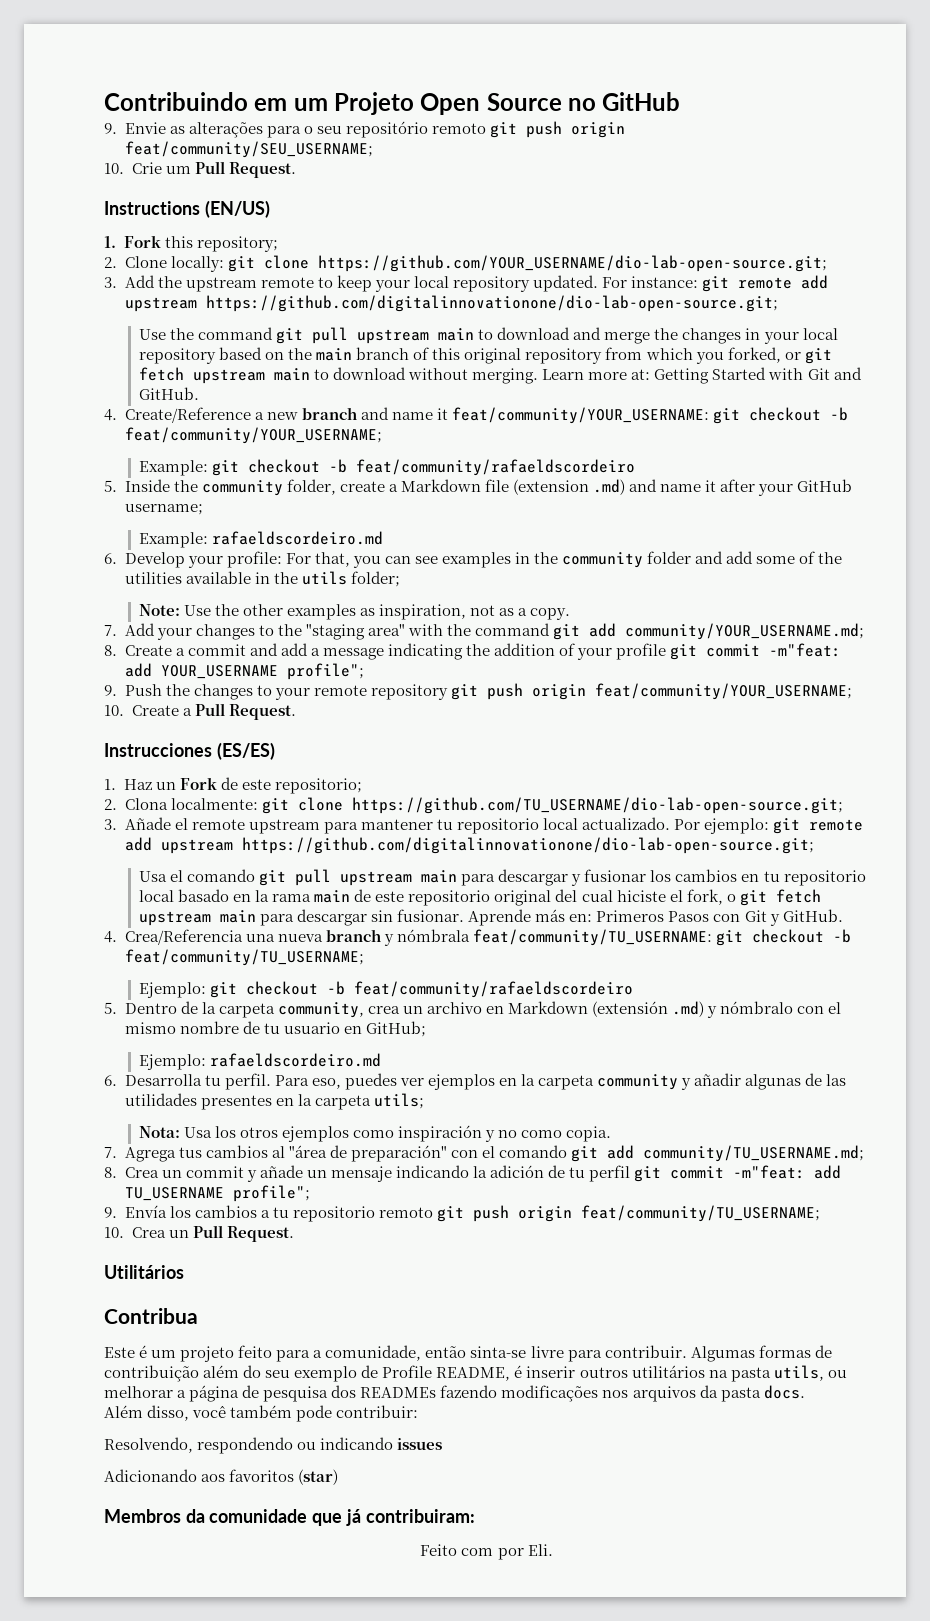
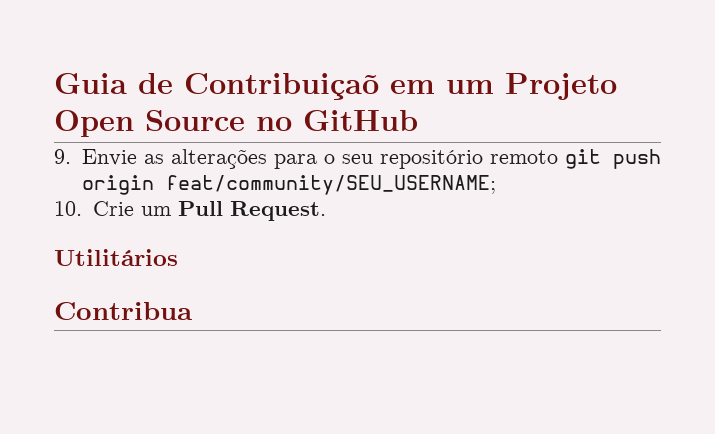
- Contribuindo em um Projeto Open Source no GitHub
+ Guia de Contribuiçaõ em um Projeto Open Source no GitHub
- Instructions (EN/US)
- 1. Fork this repository;
- 2. Clone locally: git clone https://github.com/YOUR_USERNAME/dio-lab-open-source.git;
- 3. Add the upstream remote to keep your local repository updated. For instance: git remote add upstream https://github.com/digitalinnovationone/dio-lab-open-source.git;
- Use the command git pull upstream main to download and merge the changes in your local repository based on the main branch of this original repository from which you forked, or git fetch upstream main to download without merging. Learn more at: Getting Started with Git and GitHub.
- 4. Create/Reference a new branch and name it feat/community/YOUR_USERNAME: git checkout -b feat/community/YOUR_USERNAME;
- Example: git checkout -b feat/community/rafaeldscordeiro
- 5. Inside the community folder, create a Markdown file (extension .md) and name it after your GitHub username;
- Example: rafaeldscordeiro.md
- 6. Develop your profile: For that, you can see examples in the community folder and add some of the utilities available in the utils folder;
- Note: Use the other examples as inspiration, not as a copy.
- 7. Add your changes to the "staging area" with the command git add community/YOUR_USERNAME.md;
- 8. Create a commit and add a message indicating the addition of your profile git commit -m"feat: add YOUR_USERNAME profile";
- 9. Push the changes to your remote repository git push origin feat/community/YOUR_USERNAME;
- 10. Create a Pull Request.
- Instrucciones (ES/ES)
- 1. Haz un Fork de este repositorio;
- 2. Clona localmente: git clone https://github.com/TU_USERNAME/dio-lab-open-source.git;
- 3. Añade el remote upstream para mantener tu repositorio local actualizado. Por ejemplo: git remote add upstream https://github.com/digitalinnovationone/dio-lab-open-source.git;
- Usa el comando git pull upstream main para descargar y fusionar los cambios en tu repositorio local basado en la rama main de este repositorio original del cual hiciste el fork, o git fetch upstream main para descargar sin fusionar. Aprende más en: Primeros Pasos con Git y GitHub.
- 4. Crea/Referencia una nueva branch y nómbrala feat/community/TU_USERNAME: git checkout -b feat/community/TU_USERNAME;
- Ejemplo: git checkout -b feat/community/rafaeldscordeiro
- 5. Dentro de la carpeta community, crea un archivo en Markdown (extensión .md) y nómbralo con el mismo nombre de tu usuario en GitHub;
- Ejemplo: rafaeldscordeiro.md
- 6. Desarrolla tu perfil. Para eso, puedes ver ejemplos en la carpeta community y añadir algunas de las utilidades presentes en la carpeta utils;
- Nota: Usa los otros ejemplos como inspiración y no como copia.
- 7. Agrega tus cambios al "área de preparación" con el comando git add community/TU_USERNAME.md;
- 8. Crea un commit y añade un mensaje indicando la adición de tu perfil git commit -m"feat: add TU_USERNAME profile";
- 9. Envía los cambios a tu repositorio remoto git push origin feat/community/TU_USERNAME;
- 10. Crea un Pull Request.
  Utilitários
  Contribua
- Este é um projeto feito para a comunidade, então sinta-se livre para contribuir. Algumas formas de contribuição além do seu exemplo de Profile README, é inserir outros utilitários na pasta utils, ou melhorar a página de pesquisa dos READMEs fazendo modificações nos arquivos da pasta docs.
- Além disso, você também pode contribuir:
- Resolvendo, respondendo ou indicando issues
- Adicionando aos favoritos (star)
- Membros da comunidade que já contribuiram:
- Feito com por Eli.

